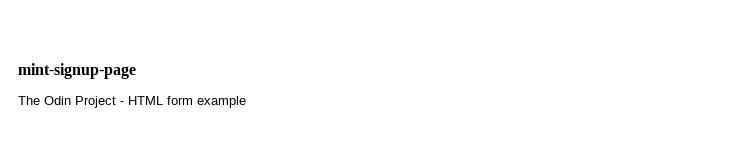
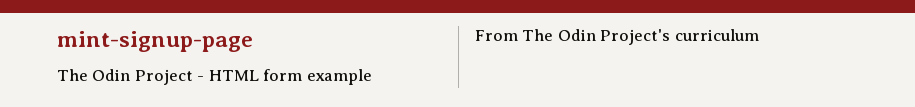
+ From The Odin Project's curriculum

